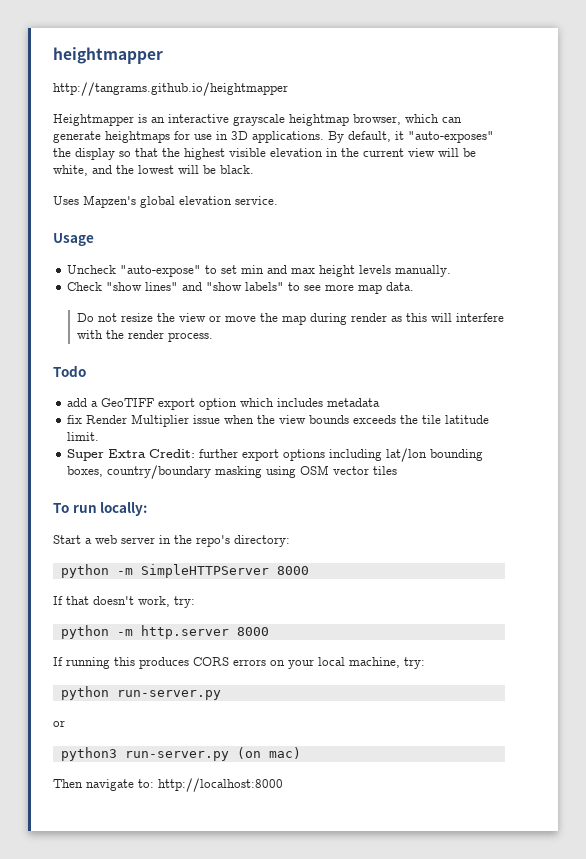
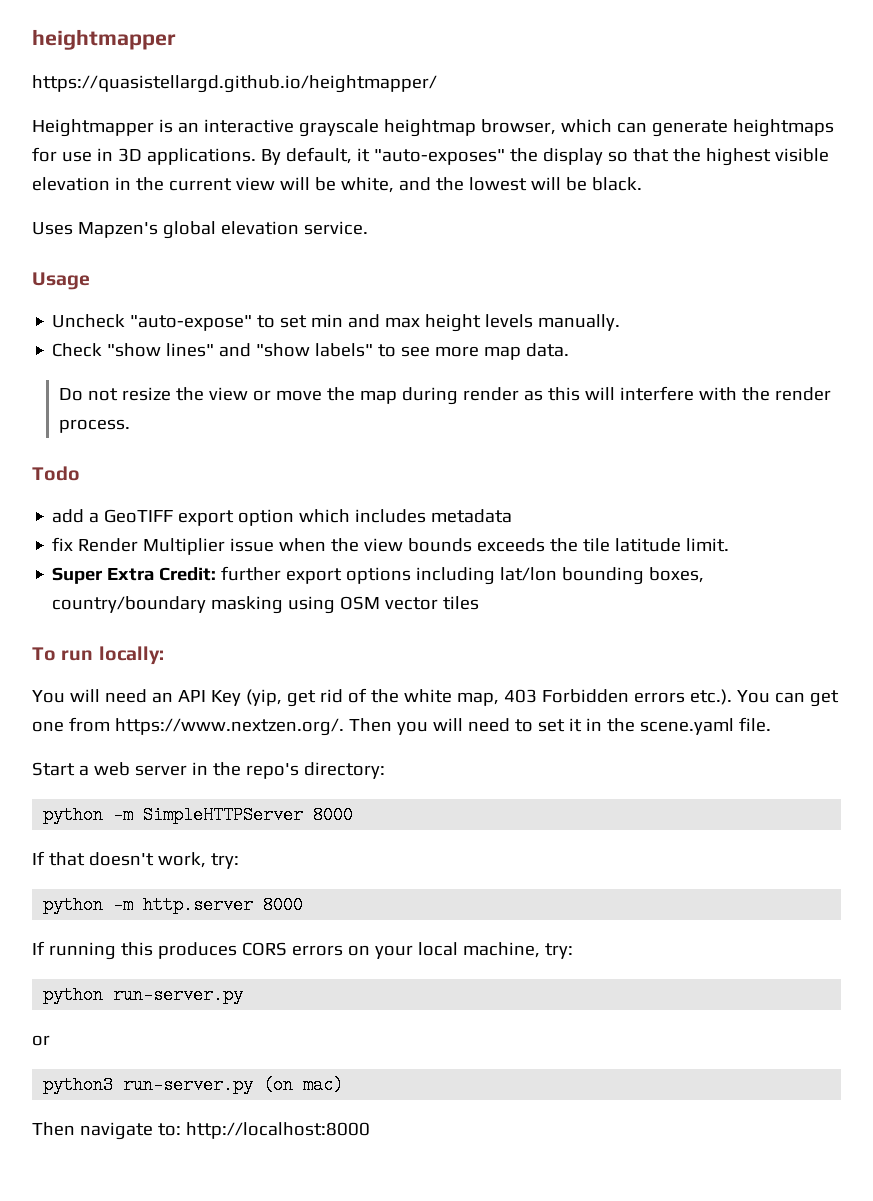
- http://tangrams.github.io/heightmapper
+ https://quasistellargd.github.io/heightmapper/
+ You will need an API Key (yip, get rid of the white map, 403 Forbidden errors etc.). You can get one from https://www.nextzen.org/. Then you will need to set it in the scene.yaml file.

